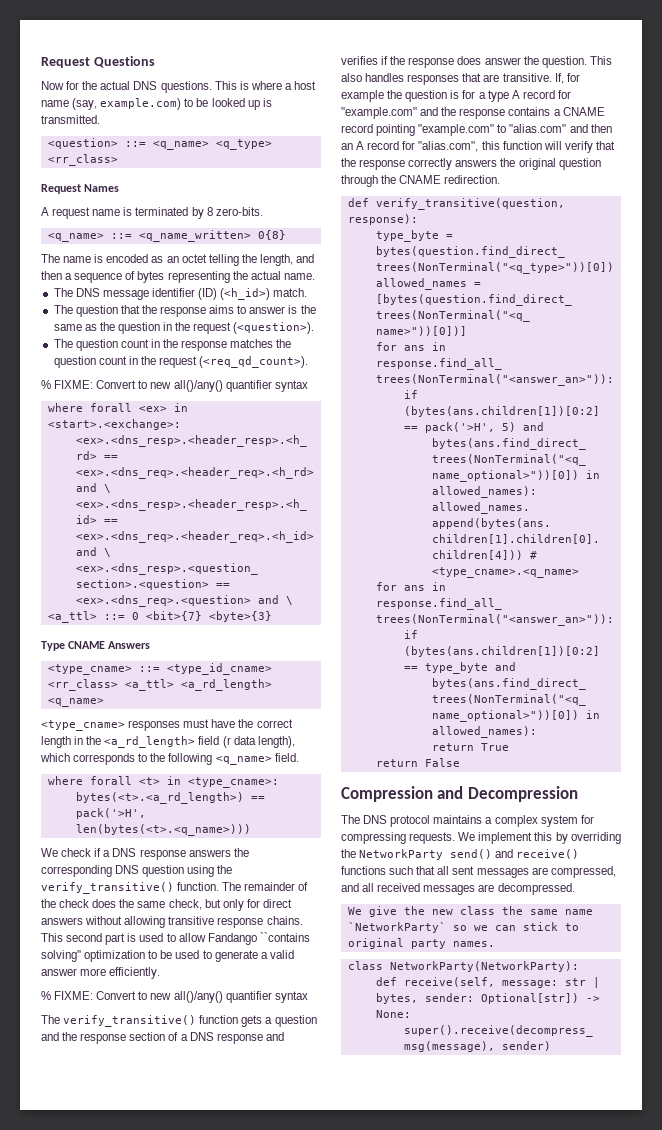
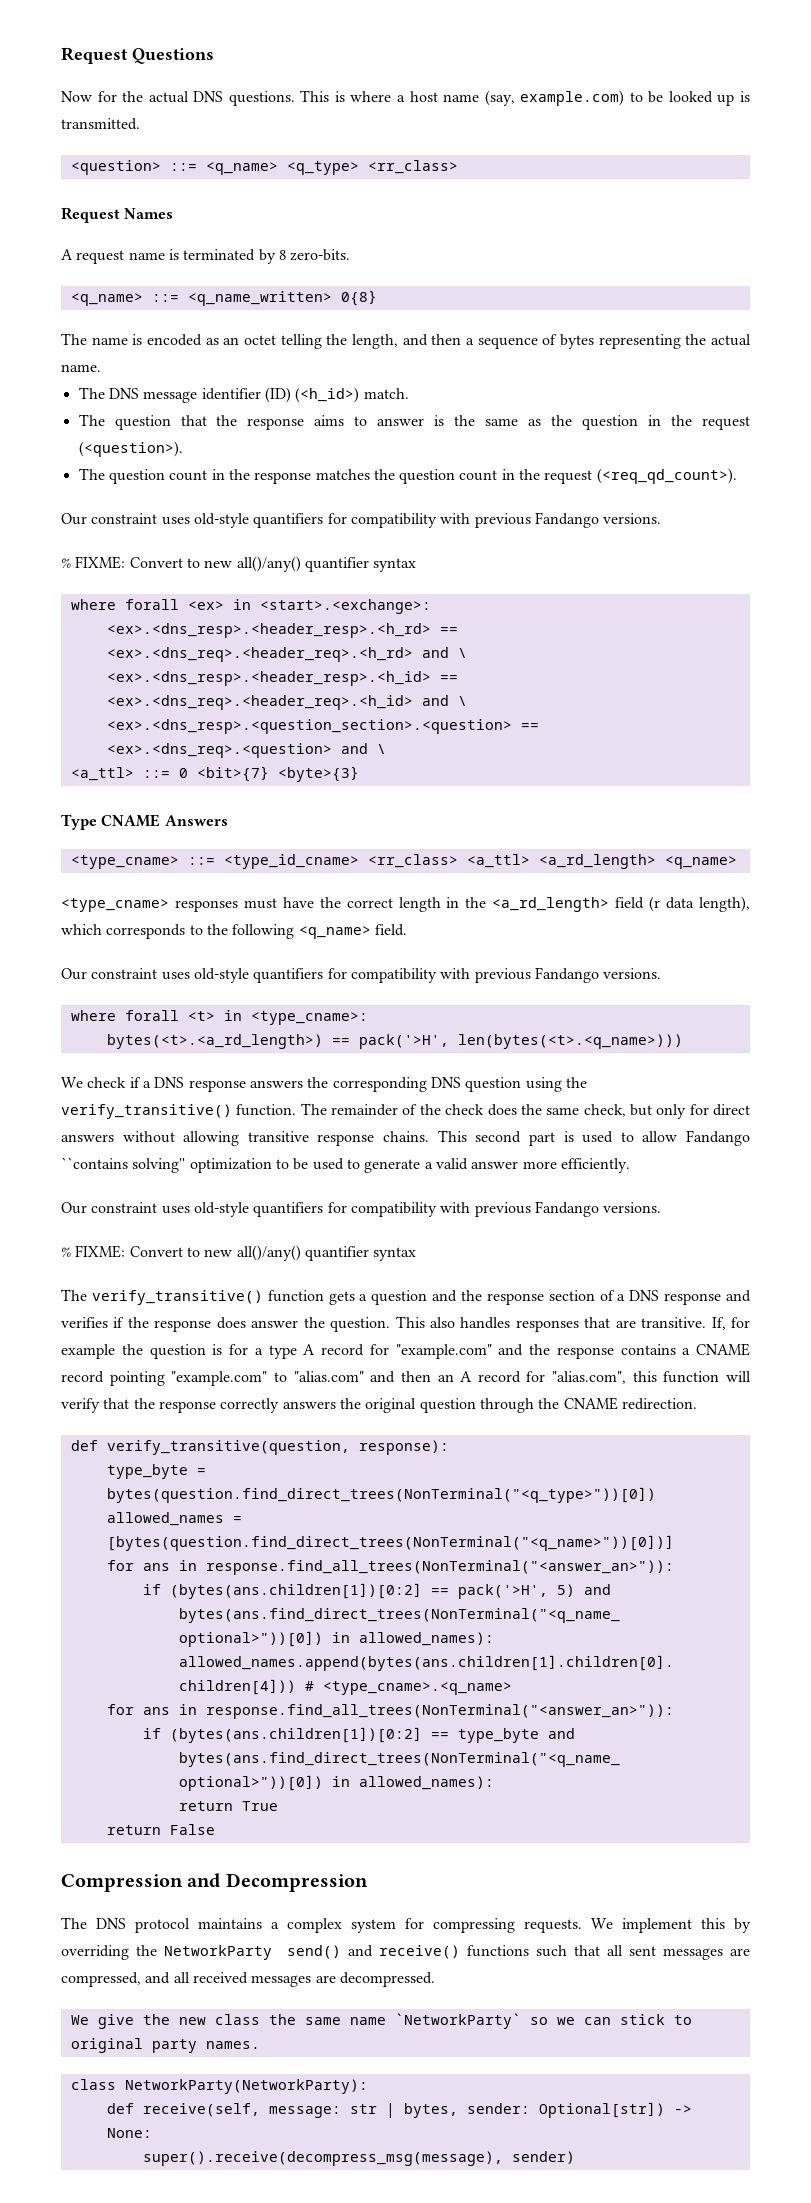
  The question count in the response matches the question count in the request (<req_qd_count>).
+ Our constraint uses old-style quantifiers for compatibility with previous Fandango versions.
  <type_cname> responses must have the correct length in the <a_rd_length> field (r data length), which corresponds to the following <q_name> field.
+ Our constraint uses old-style quantifiers for compatibility with previous Fandango versions.
  This second part is used to allow Fandango ``contains solving'' optimization to be used to generate a valid answer more efficiently.
+ Our constraint uses old-style quantifiers for compatibility with previous Fandango versions.

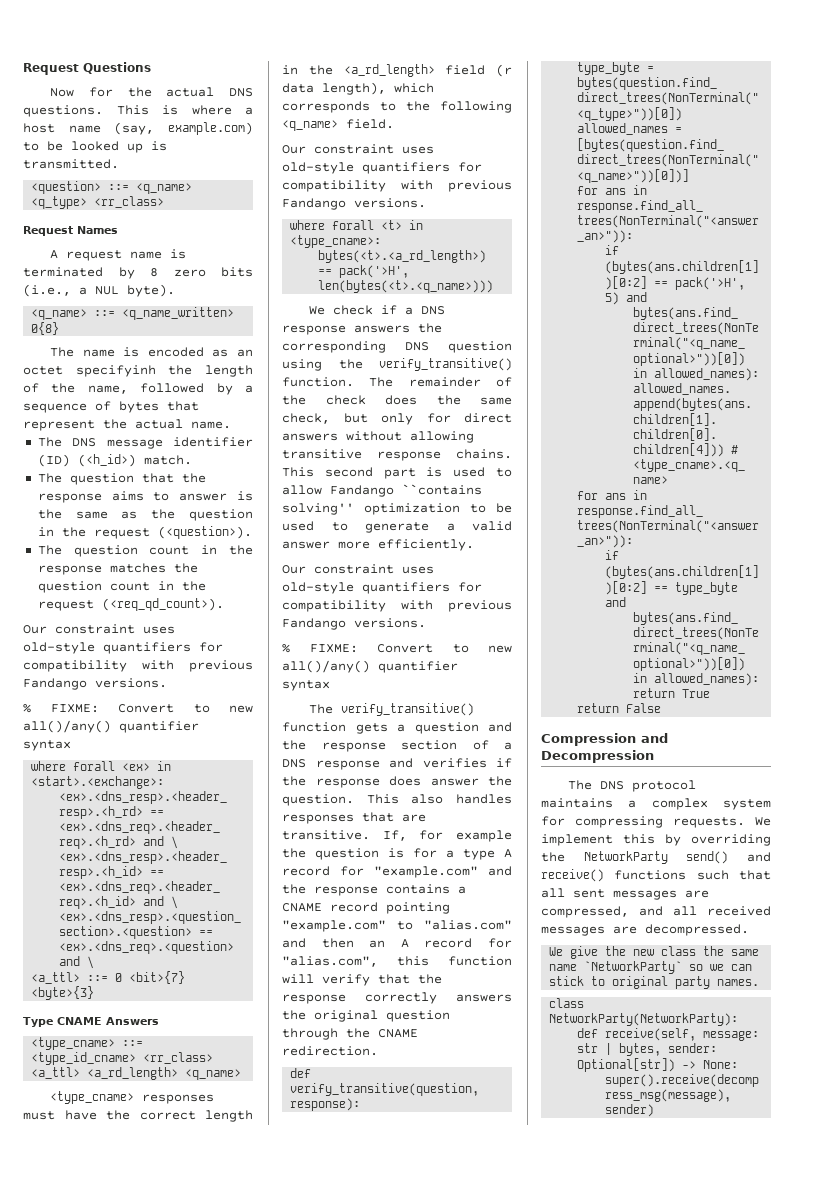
- A request name is terminated by 8 zero-bits.
+ A request name is terminated by 8 zero bits (i.e., a NUL byte).
- The name is encoded as an octet telling the length, and then a sequence of bytes representing the actual name.
+ The name is encoded as an octet specifyinh the length of the name, followed by a sequence of bytes that represent the actual name.

